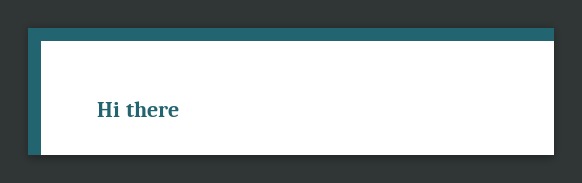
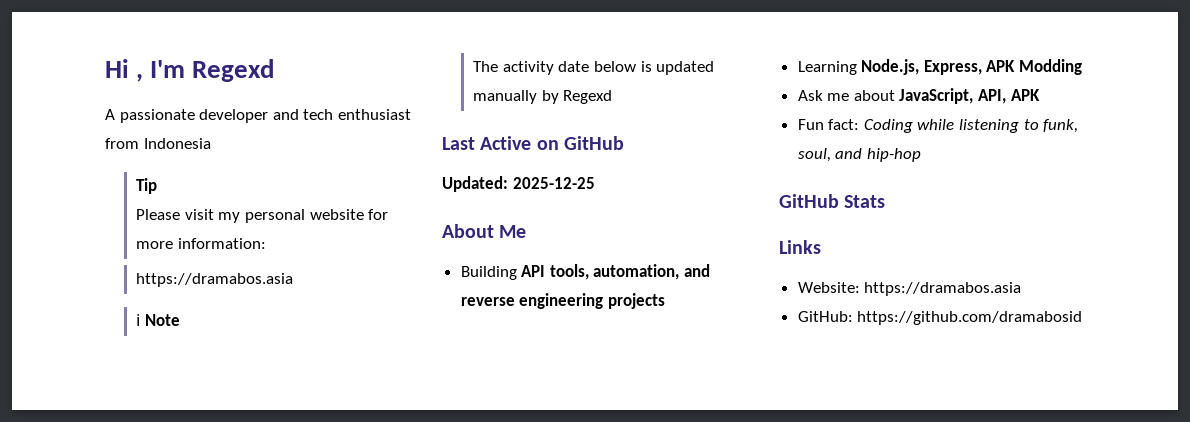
- Hi there
+ Hi , I'm Regexd
+ A passionate developer and tech enthusiast from Indonesia
+ Tip
+ Please visit my personal website for more information:
+ https://dramabos.asia
+ ℹ Note
+ The activity date below is updated manually by Regexd
+ Last Active on GitHub
+ Updated: 2025-12-25
+ About Me
+ Building API tools, automation, and reverse engineering projects
+ Learning Node.js, Express, APK Modding
+ Ask me about JavaScript, API, APK
+ Fun fact: Coding while listening to funk, soul, and hip-hop
+ GitHub Stats
+ Links
+ Website: https://dramabos.asia
+ GitHub: https://github.com/dramabosid

